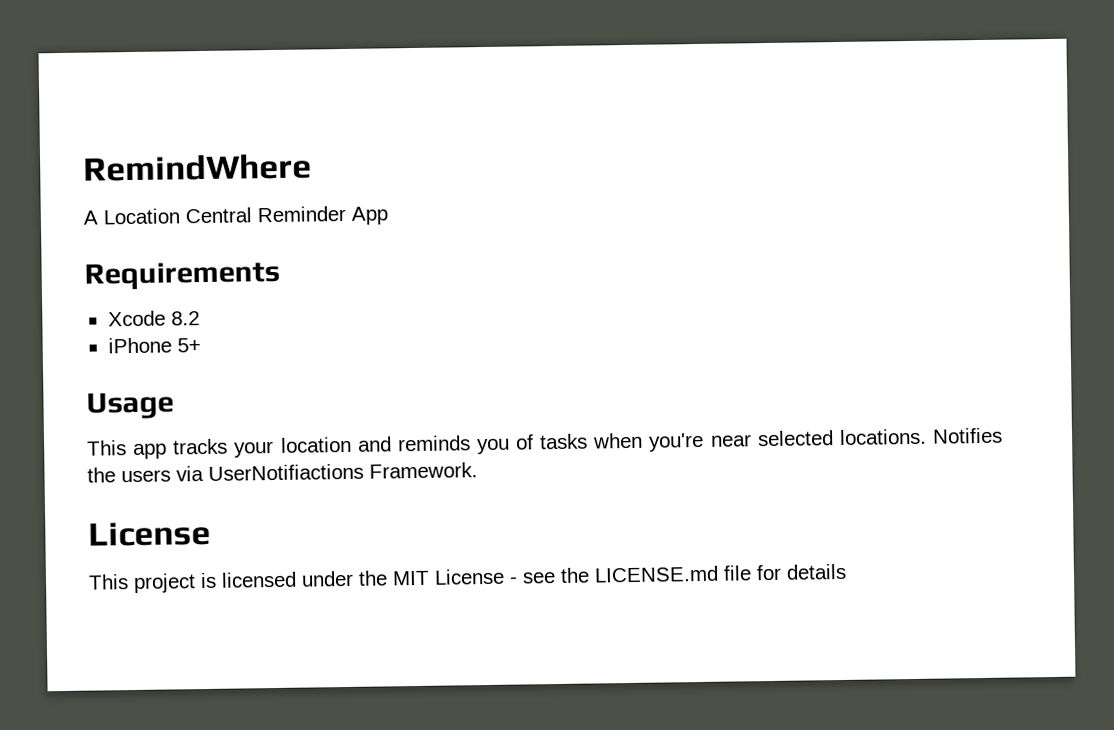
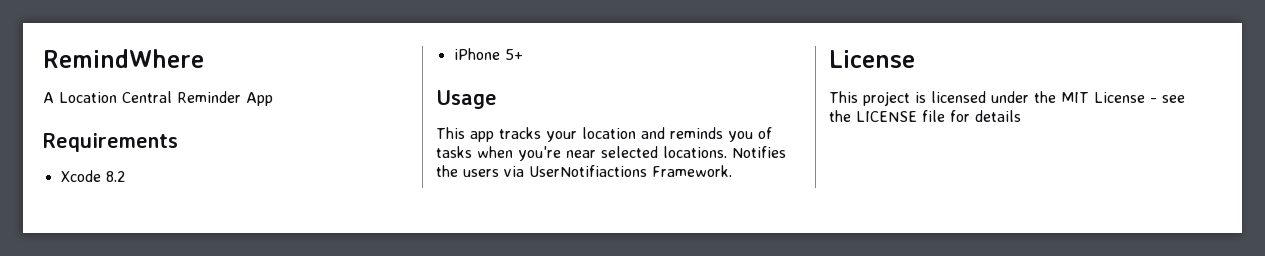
- This project is licensed under the MIT License - see the LICENSE.md file for details
+ This project is licensed under the MIT License - see the LICENSE file for details

